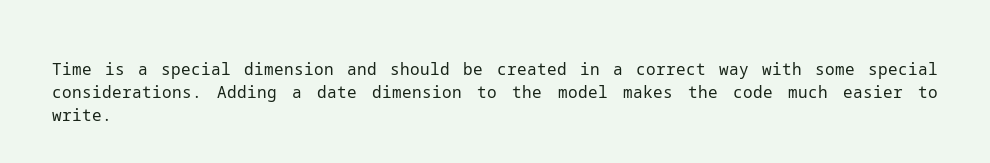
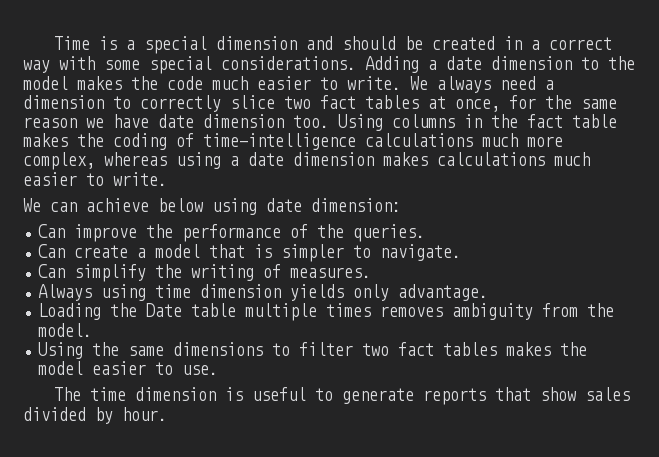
+ We always need a dimension to correctly slice two fact tables at once, for the same reason we have date dimension too. Using columns in the fact table makes the coding of time-intelligence calculations much more complex, whereas using a date dimension makes calculations much easier to write.
+ We can achieve below using date dimension:
+ Can improve the performance of the queries.
+ Can create a model that is simpler to navigate.
+ Can simplify the writing of measures.
+ Always using time dimension yields only advantage.
+ Loading the Date table multiple times removes ambiguity from the model.
+ Using the same dimensions to filter two fact tables makes the model easier to use.
+ The time dimension is useful to generate reports that show sales divided by hour.

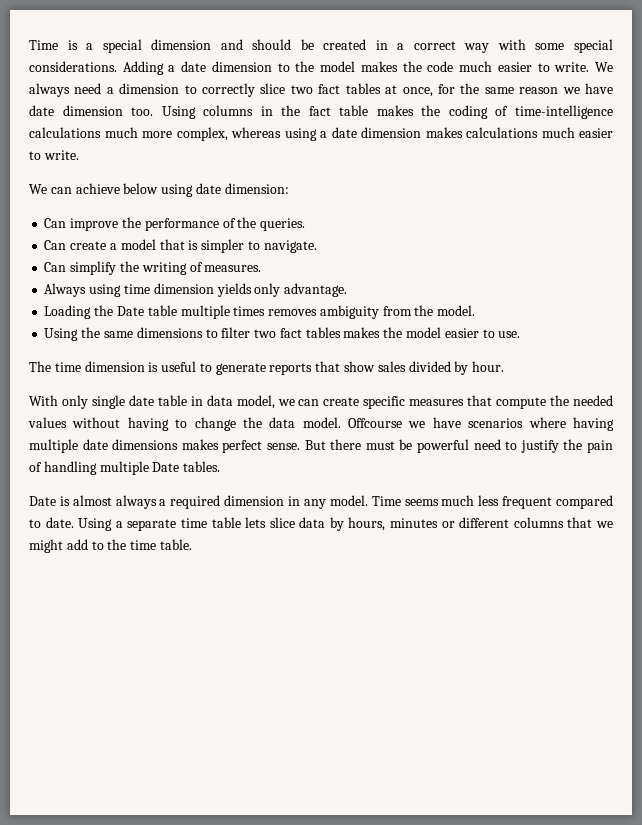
+ With only single date table in data model, we can create specific measures that compute the needed values without having to change the data model. Offcourse we have scenarios where having multiple date dimensions makes perfect sense. But there must be powerful need to justify the pain of handling multiple Date tables.
+ Date is almost always a required dimension in any model. Time seems much less frequent compared to date. Using a separate time table lets slice data by hours, minutes or different columns that we might add to the time table.

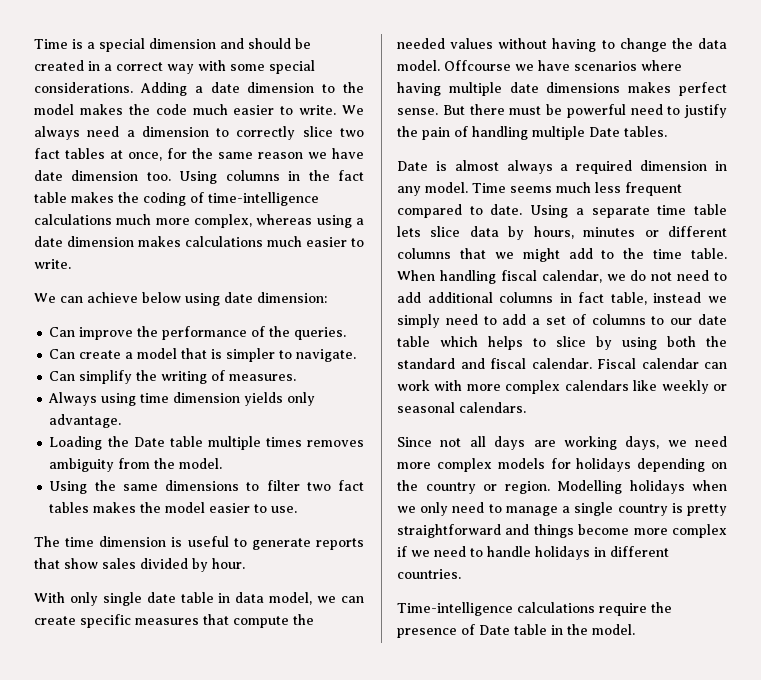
+ When handling fiscal calendar, we do not need to add additional columns in fact table, instead we simply need to add a set of columns to our date table which helps to slice by using both the standard and fiscal calendar. Fiscal calendar can work with more complex calendars like weekly or seasonal calendars.
+ Since not all days are working days, we need more complex models for holidays depending on the country or region. Modelling holidays when we only need to manage a single country is pretty straightforward and things become more complex if we need to handle holidays in different countries.
+ Time-intelligence calculations require the presence of Date table in the model.

